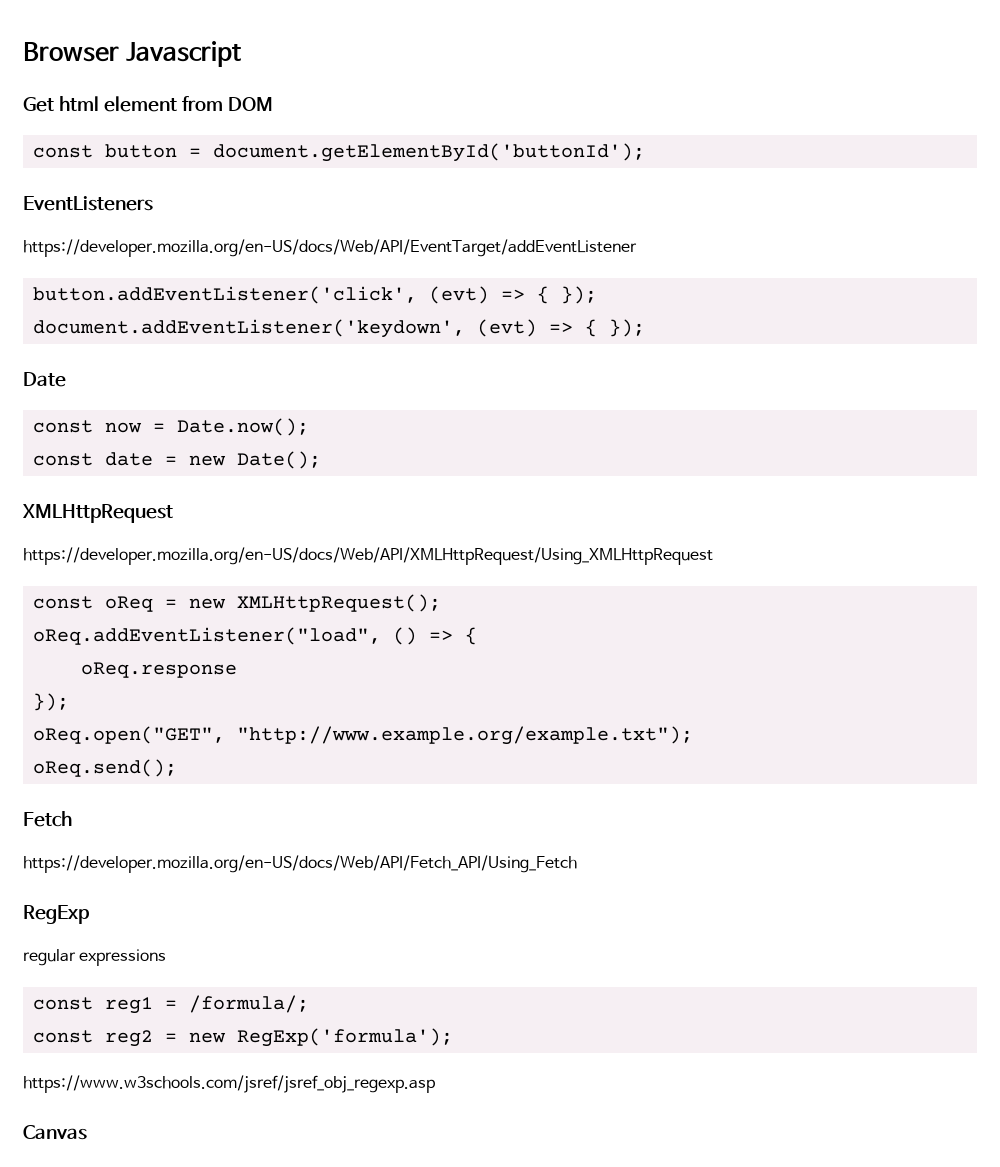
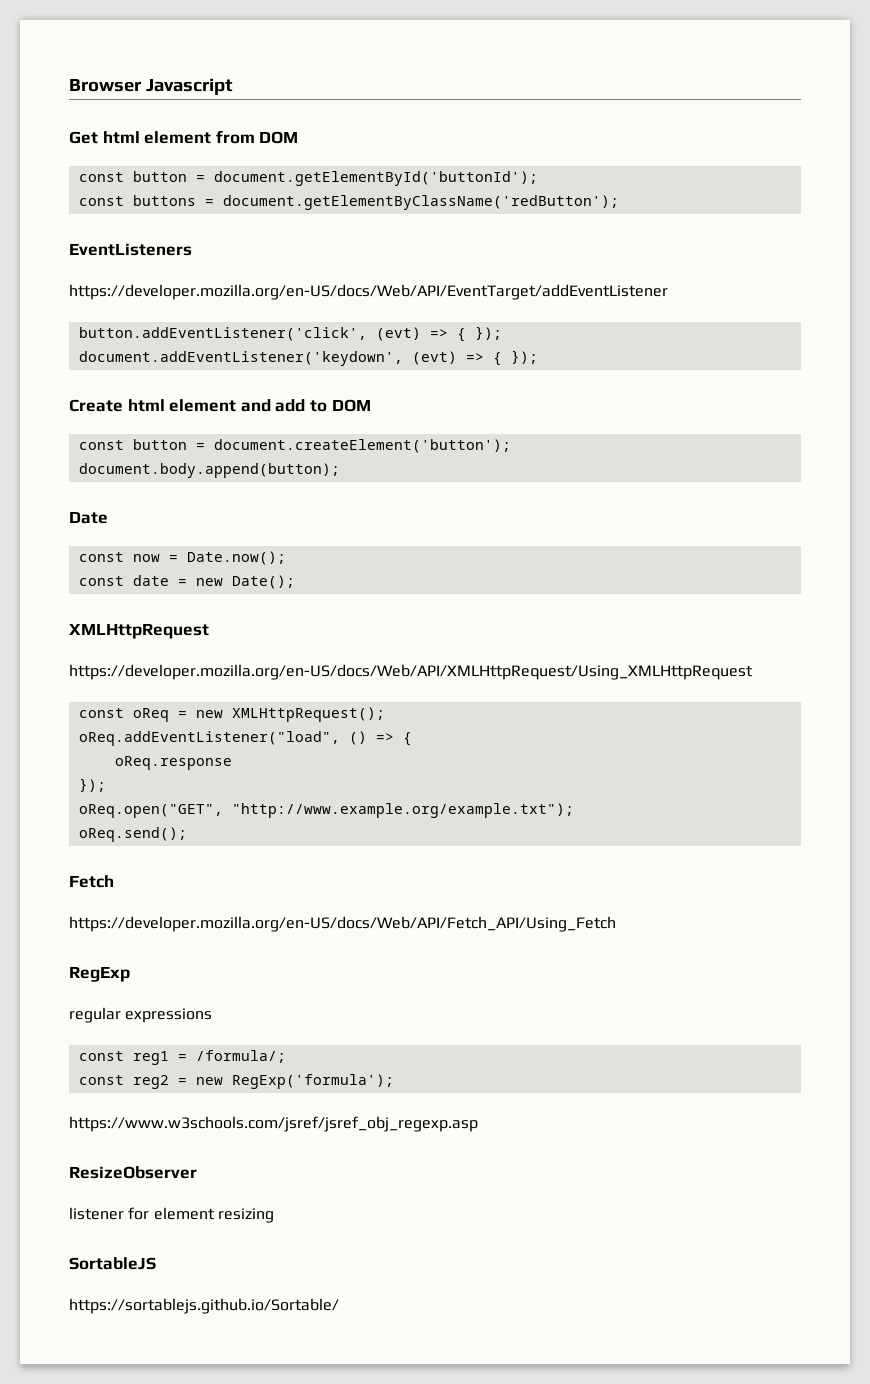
+ const buttons = document.getElementByClassName('redButton');
+ Create html element and add to DOM
+ const button = document.createElement('button');
+ document.body.append(button);
- Canvas
+ ResizeObserver
+ listener for element resizing
+ SortableJS
+ https://sortablejs.github.io/Sortable/

